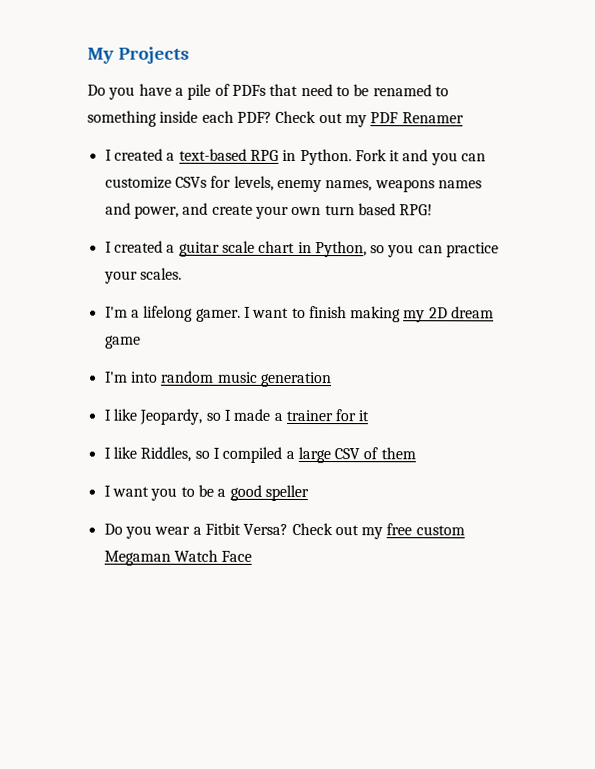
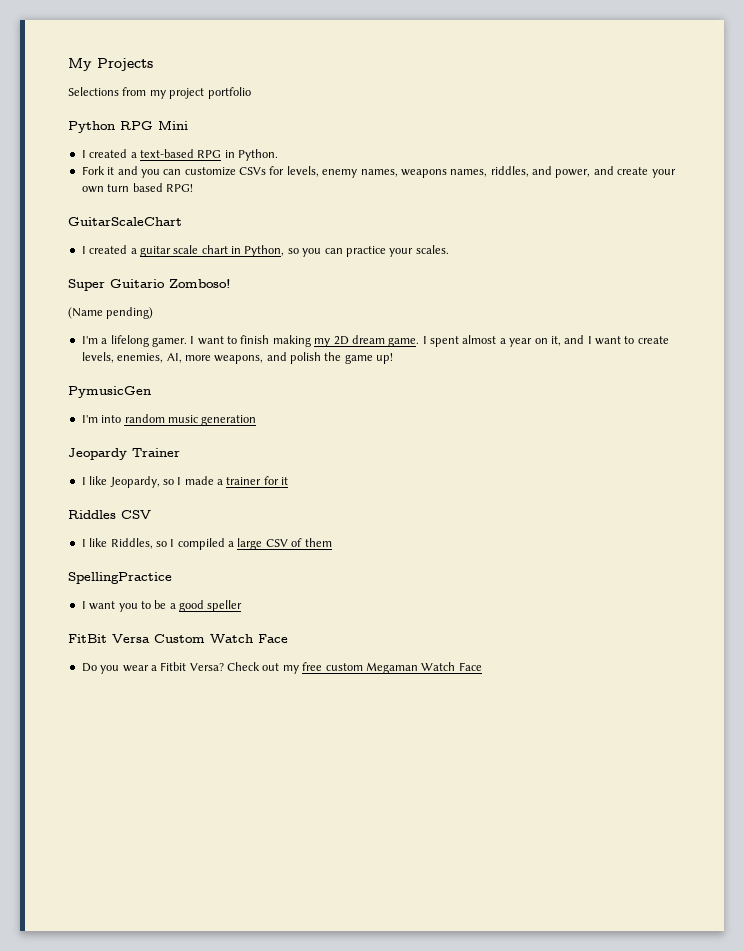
- Do you have a pile of PDFs that need to be renamed to something inside each PDF? Check out my PDF Renamer
+ Selections from my project portfolio
+ Python RPG Mini
- I created a text-based RPG in Python. Fork it and you can customize CSVs for levels, enemy names, weapons names and power, and create your own turn based RPG!
+ I created a text-based RPG in Python.
+ Fork it and you can customize CSVs for levels, enemy names, weapons names, riddles, and power, and create your own turn based RPG!
+ GuitarScaleChart
+ Super Guitario Zomboso!
+ (Name pending)
- I want to finish making my 2D dream game
+ I want to finish making my 2D dream game. I spent almost a year on it, and I want to create levels, enemies, AI, more weapons, and polish the game up!
+ PymusicGen
+ Jeopardy Trainer
+ Riddles CSV
+ SpellingPractice
+ FitBit Versa Custom Watch Face

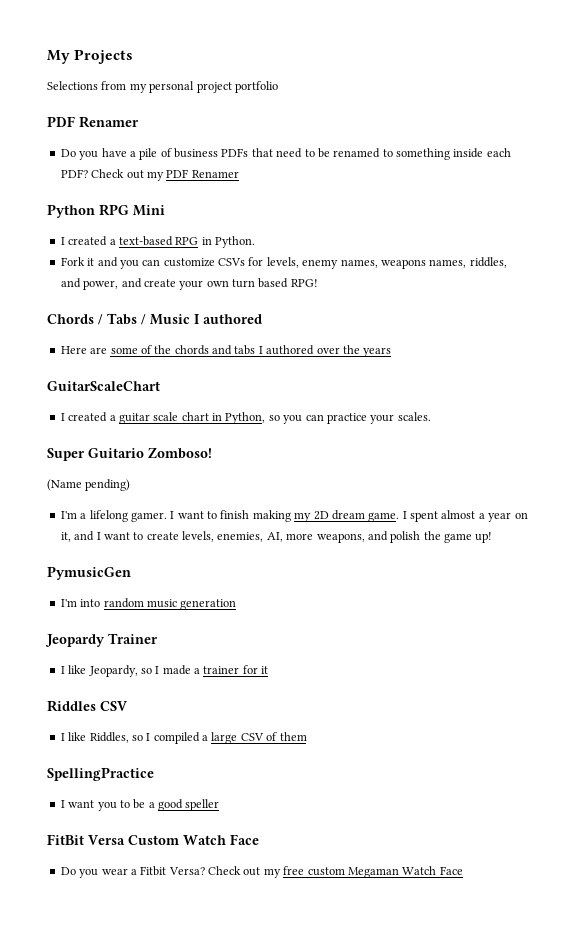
- Selections from my project portfolio
+ Selections from my personal project portfolio
+ PDF Renamer
+ Do you have a pile of business PDFs that need to be renamed to something inside each PDF? Check out my PDF Renamer
+ Chords / Tabs / Music I authored
+ Here are some of the chords and tabs I authored over the years

